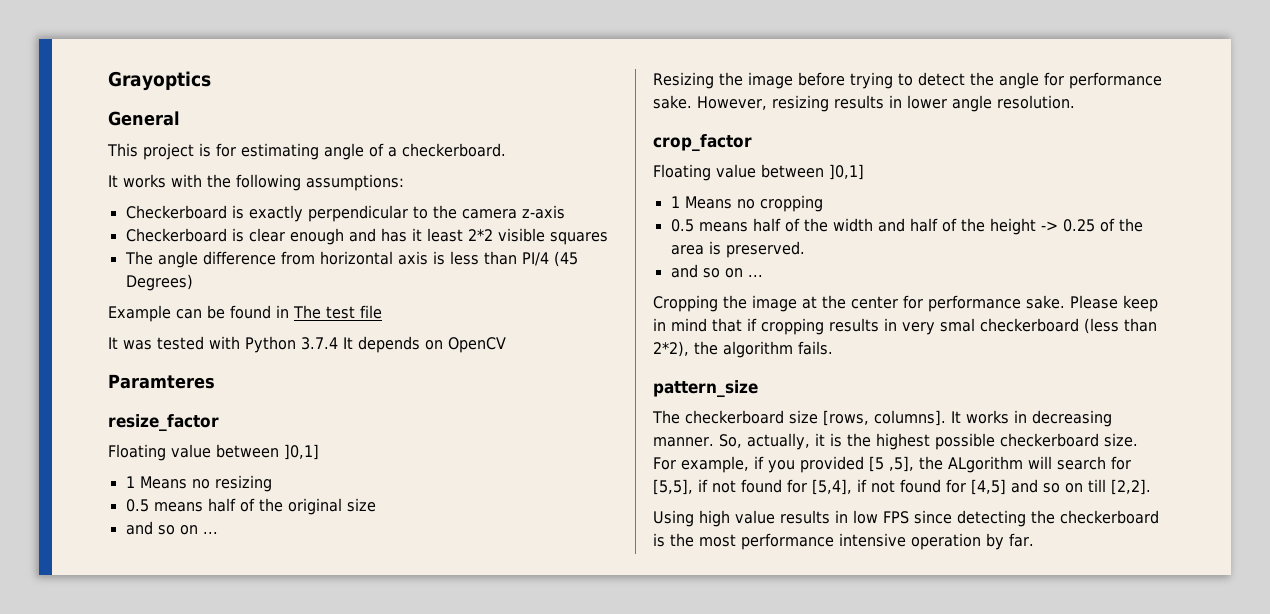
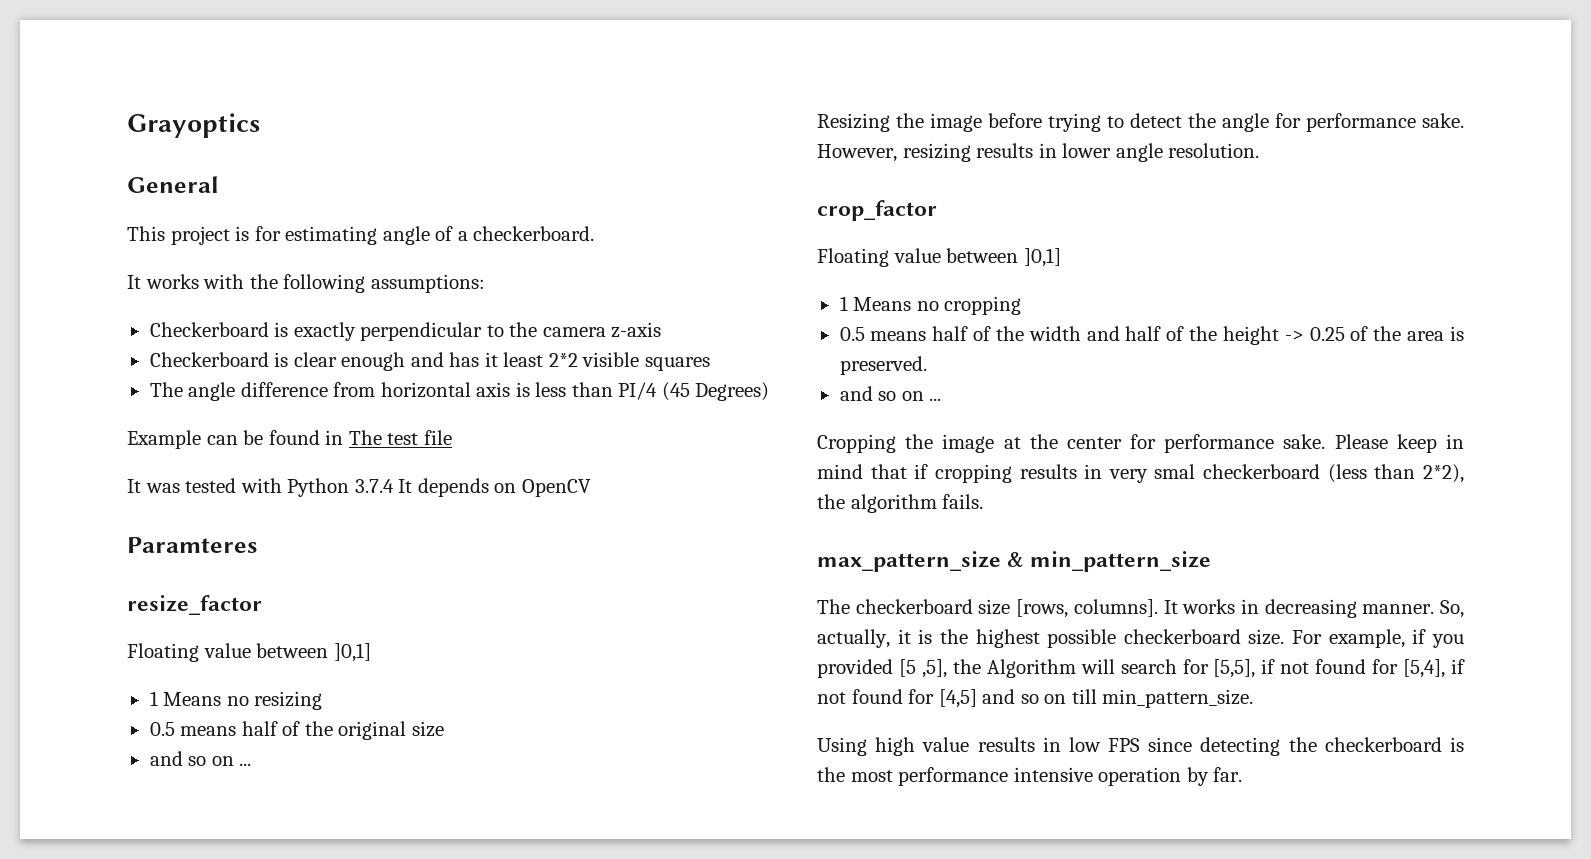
- pattern_size
+ max_pattern_size & min_pattern_size
- For example, if you provided [5 ,5], the ALgorithm will search for [5,5], if not found for [5,4], if not found for [4,5] and so on till [2,2].
+ For example, if you provided [5 ,5], the Algorithm will search for [5,5], if not found for [5,4], if not found for [4,5] and so on till min_pattern_size.

